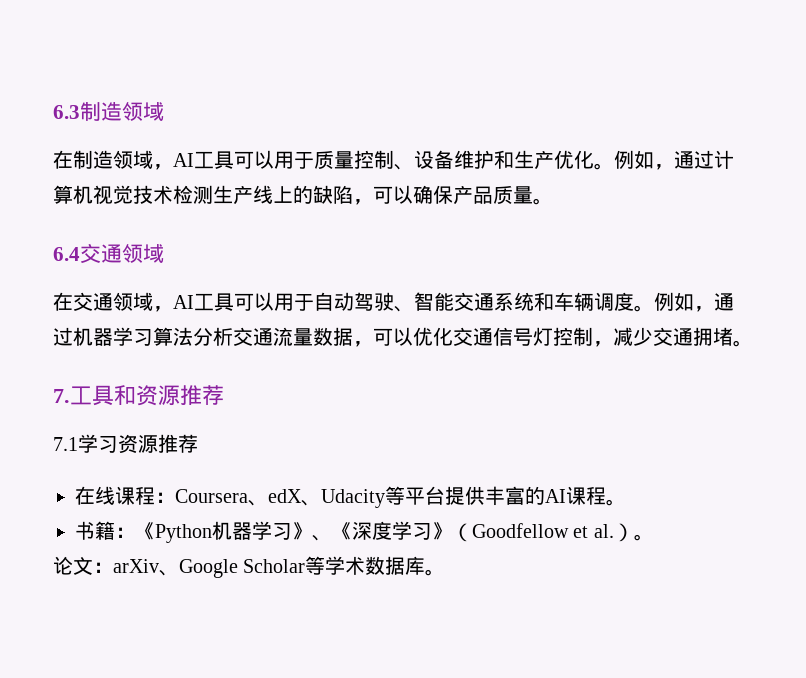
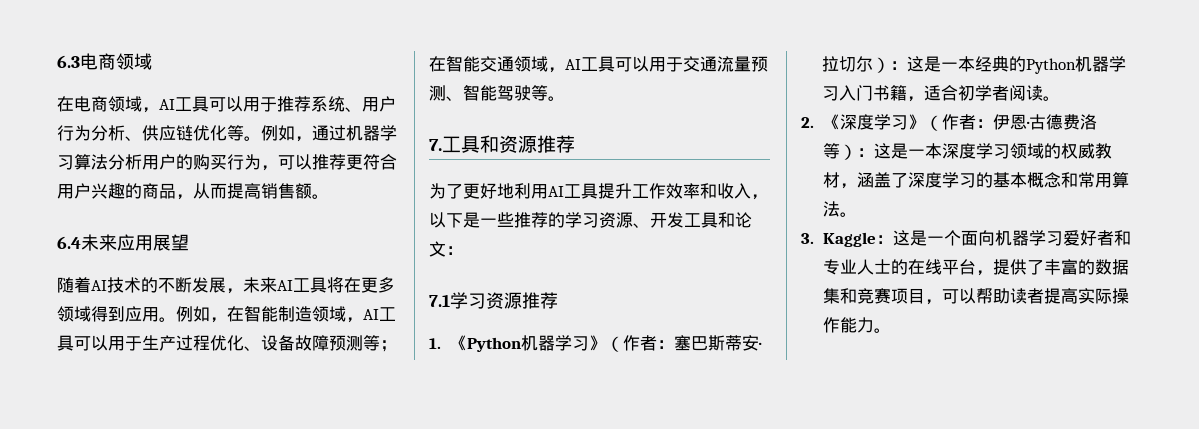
- 6.3制造领域
- 在制造领域，AI工具可以用于质量控制、设备维护和生产优化。例如，通过计算机视觉技术检测生产线上的缺陷，可以确保产品质量。
- 6.4交通领域
- 在交通领域，AI工具可以用于自动驾驶、智能交通系统和车辆调度。
+ 6.3电商领域
+ 在电商领域，AI工具可以用于推荐系统、用户行为分析、供应链优化等。
- 例如，通过机器学习算法分析交通流量数据，可以优化交通信号灯控制，减少交通拥堵。
+ 例如，通过机器学习算法分析用户的购买行为，可以推荐更符合用户兴趣的商品，从而提高销售额。
+ 6.4未来应用展望
+ 随着AI技术的不断发展，未来AI工具将在更多领域得到应用。例如，在智能制造领域，AI工具可以用于生产过程优化、设备故障预测等；在智能交通领域，AI工具可以用于交通流量预测、智能驾驶等。
+ 为了更好地利用AI工具提升工作效率和收入，以下是一些推荐的学习资源、开发工具和论文：
  7.1学习资源推荐
- 在线课程：Coursera、edX、Udacity等平台提供丰富的AI课程。
- 书籍：《Python机器学习》、《深度学习》（Goodfellow et al.）。
- 论文：arXiv、Google Scholar等学术数据库。
+ 1.《Python机器学习》（作者：塞巴斯蒂安·拉切尔）：这是一本经典的Python机器学习入门书籍，适合初学者阅读。
+ 2.《深度学习》（作者：伊恩·古德费洛等）：这是一本深度学习领域的权威教材，涵盖了深度学习的基本概念和常用算法。
+ 3. Kaggle：这是一个面向机器学习爱好者和专业人士的在线平台，提供了丰富的数据集和竞赛项目，可以帮助读者提高实际操作能力。

